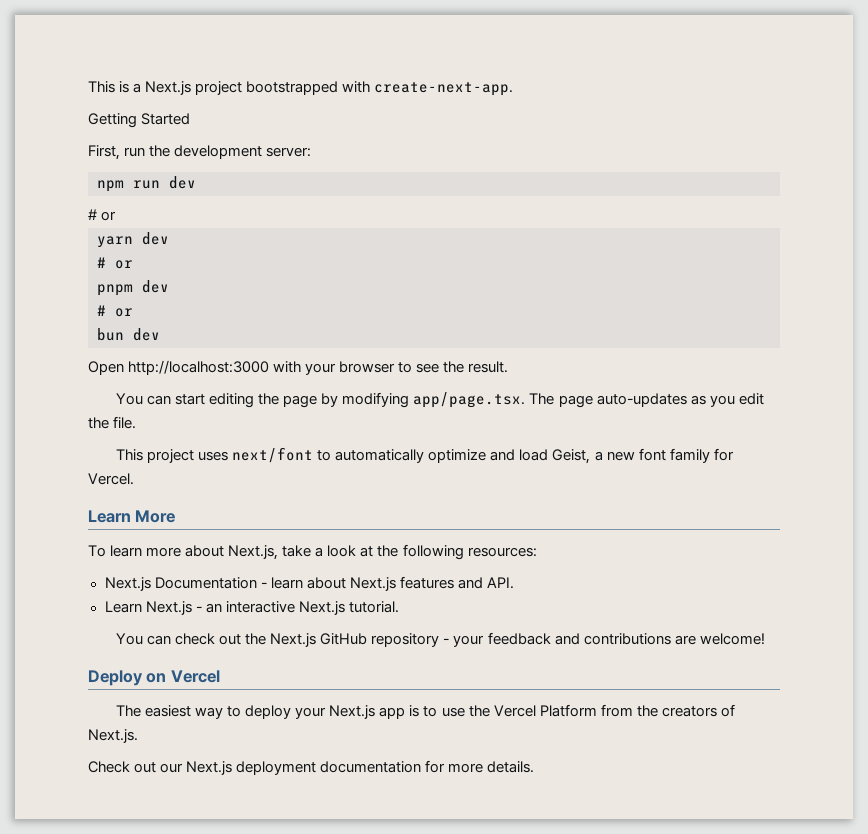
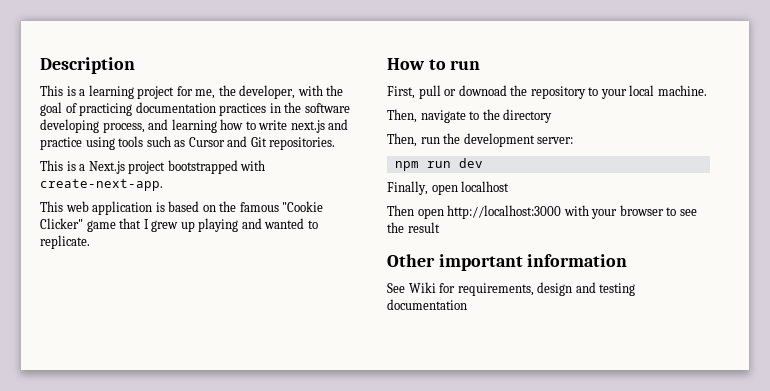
+ Description
+ This is a learning project for me, the developer, with the goal of practicing documentation practices in the software developing process, and learning how to write next.js and practice using tools such as Cursor and Git repositories.
- Getting Started
- First, run the development server:
+ This web application is based on the famous "Cookie Clicker" game that I grew up playing and wanted to replicate.
+ How to run
+ First, pull or downoad the repository to your local machine.
+ Then, navigate to the directory
+ Then, run the development server:
  npm run dev
- # or
- yarn dev
- # or
- pnpm dev
- # or
- bun dev
- Open http://localhost:3000 with your browser to see the result.
- You can start editing the page by modifying app/page.tsx. The page auto-updates as you edit the file.
- This project uses next/font to automatically optimize and load Geist, a new font family for Vercel.
- Learn More
- To learn more about Next.js, take a look at the following resources:
- Next.js Documentation - learn about Next.js features and API.
- Learn Next.js - an interactive Next.js tutorial.
- You can check out the Next.js GitHub repository - your feedback and contributions are welcome!
- Deploy on Vercel
- The easiest way to deploy your Next.js app is to use the Vercel Platform from the creators of Next.js.
- Check out our Next.js deployment documentation for more details.
+ Finally, open localhost
+ Then open http://localhost:3000 with your browser to see the result
+ Other important information
+ See Wiki for requirements, design and testing documentation

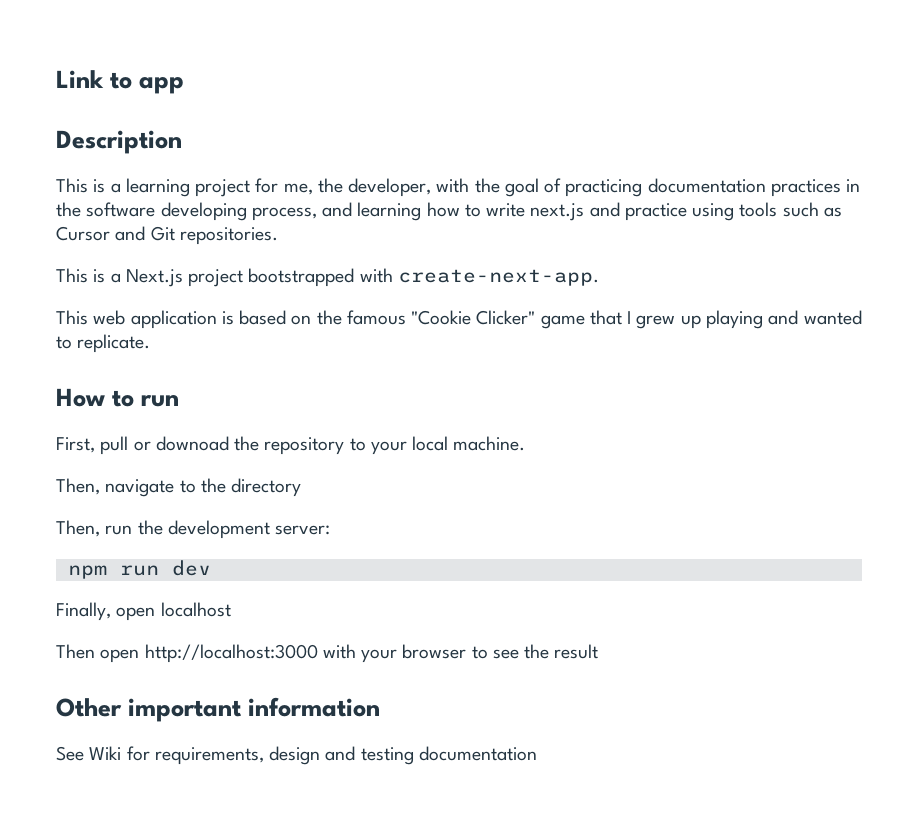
+ Link to app

